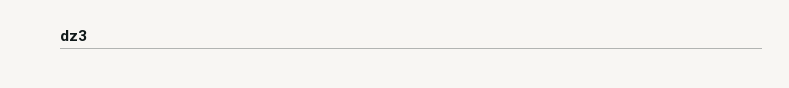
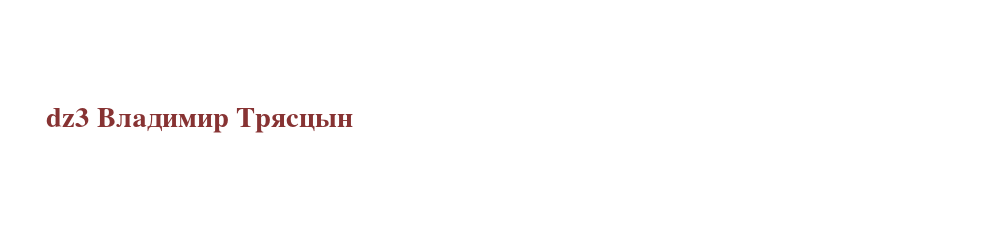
- dz3
+ dz3 Владимир Трясцын

